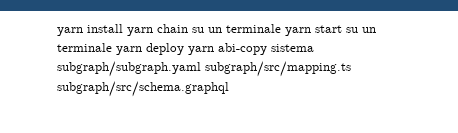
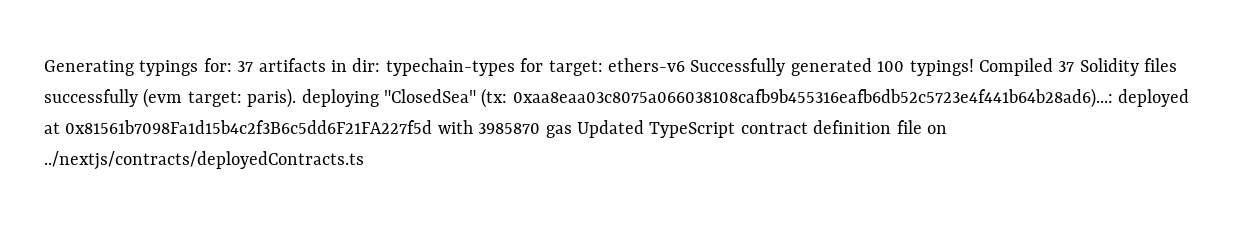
- yarn install yarn chain su un terminale yarn start su un terminale yarn deploy yarn abi-copy sistema subgraph/subgraph.yaml subgraph/src/mapping.ts subgraph/src/schema.graphql
+ Generating typings for: 37 artifacts in dir: typechain-types for target: ethers-v6 Successfully generated 100 typings! Compiled 37 Solidity files successfully (evm target: paris). deploying "ClosedSea" (tx: 0xaa8eaa03c8075a066038108cafb9b455316eafb6db52c5723e4f441b64b28ad6)...: deployed at 0x81561b7098Fa1d15b4c2f3B6c5dd6F21FA227f5d with 3985870 gas Updated TypeScript contract definition file on ../nextjs/contracts/deployedContracts.ts

